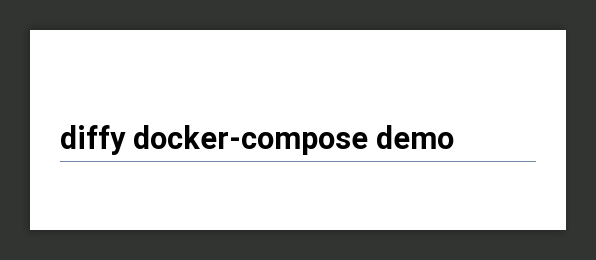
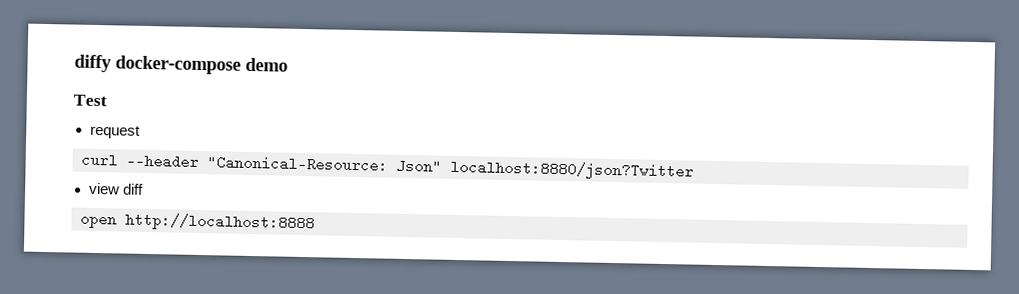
+ Test
+ request
+ curl --header "Canonical-Resource: Json" localhost:8880/json?Twitter
+ view diff
+ open http://localhost:8888

